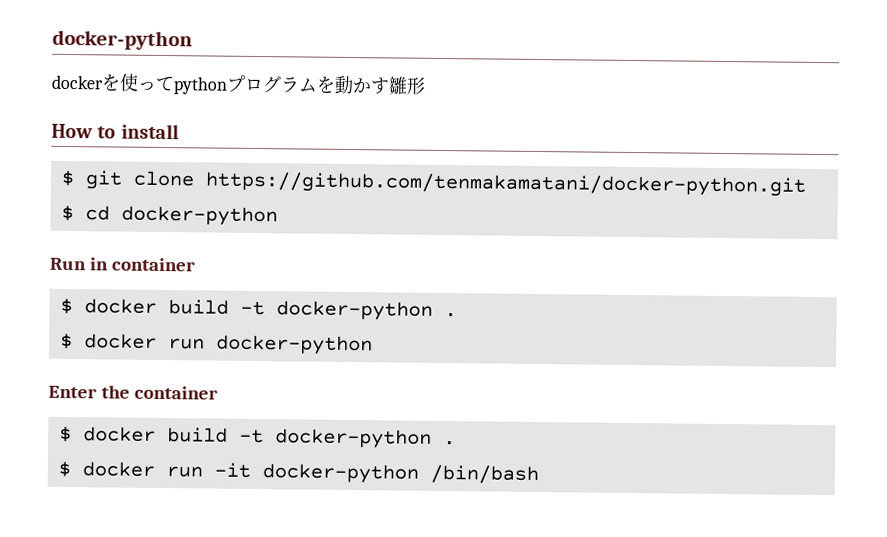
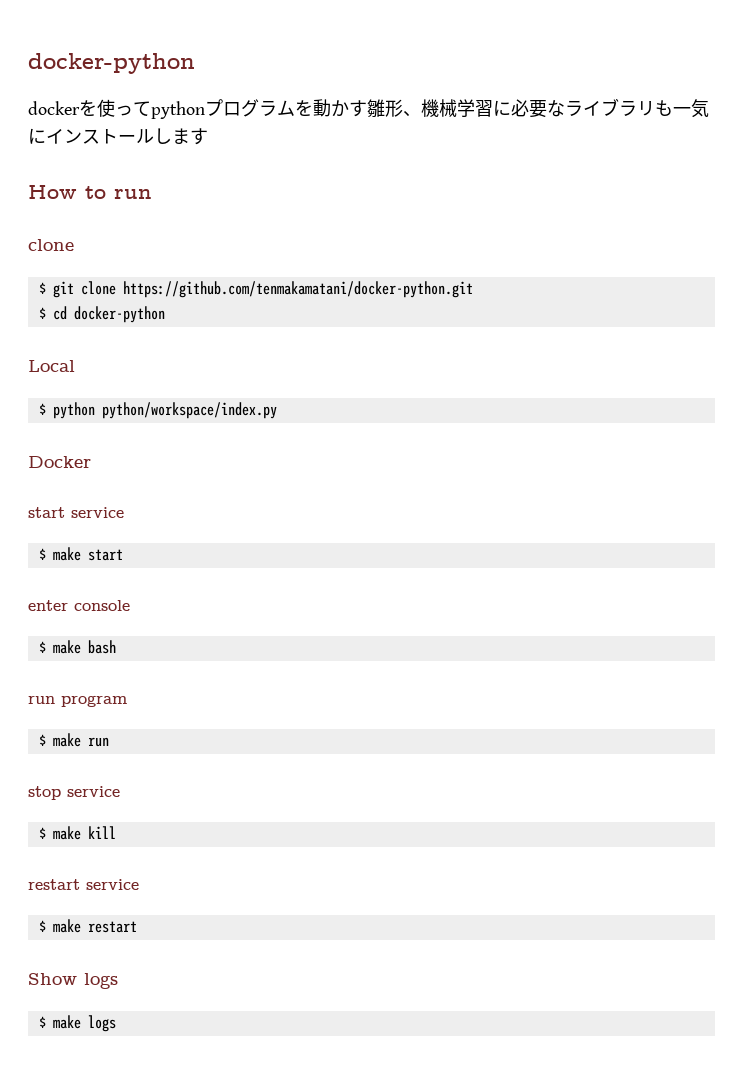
- dockerを使ってpythonプログラムを動かす雛形
+ dockerを使ってpythonプログラムを動かす雛形、機械学習に必要なライブラリも一気にインストールします
- How to install
+ How to run
+ clone
- Run in container
- $ docker build -t docker-python .
- $ docker run docker-python
- Enter the container
- $ docker build -t docker-python .
- $ docker run -it docker-python /bin/bash
+ Local
+ $ python python/workspace/index.py
+ Docker
+ start service
+ $ make start
+ enter console
+ $ make bash
+ run program
+ $ make run
+ stop service
+ $ make kill
+ restart service
+ $ make restart
+ Show logs
+ $ make logs

